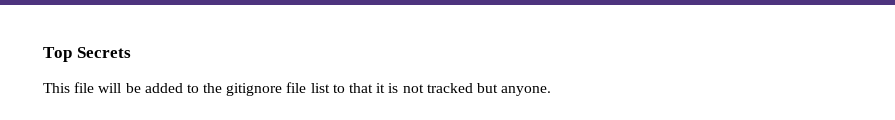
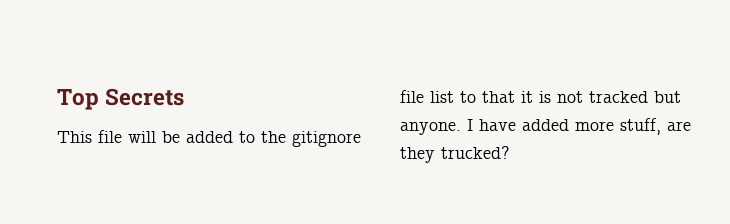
+ I have added more stuff, are they trucked?

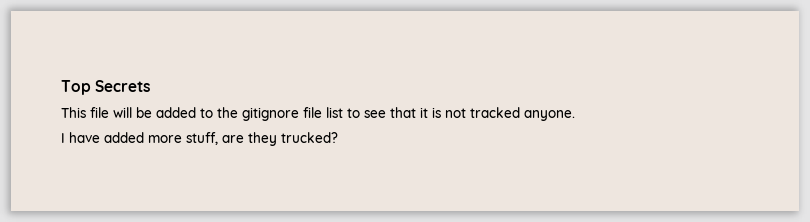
- This file will be added to the gitignore file list to that it is not tracked but anyone. I have added more stuff, are they trucked?
+ This file will be added to the gitignore file list to see that it is not tracked anyone.
+ I have added more stuff, are they trucked?

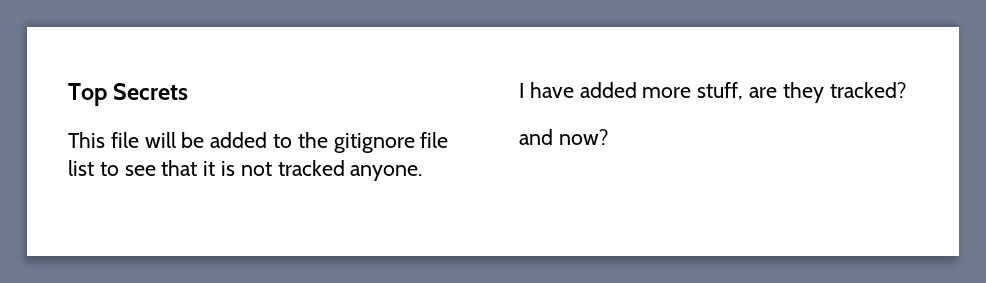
- I have added more stuff, are they trucked?
+ I have added more stuff, are they tracked?
+ and now?

